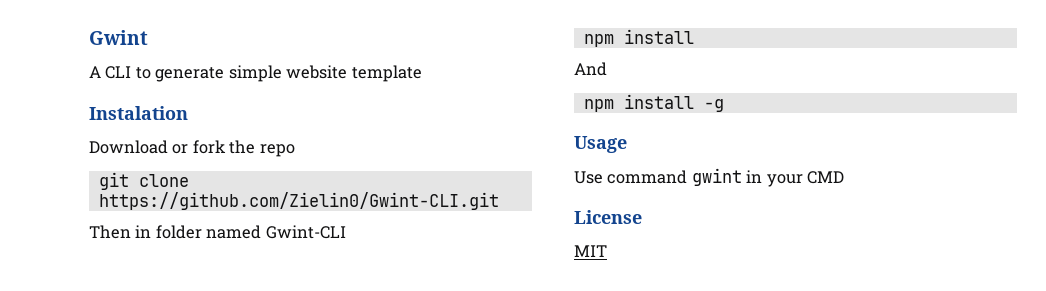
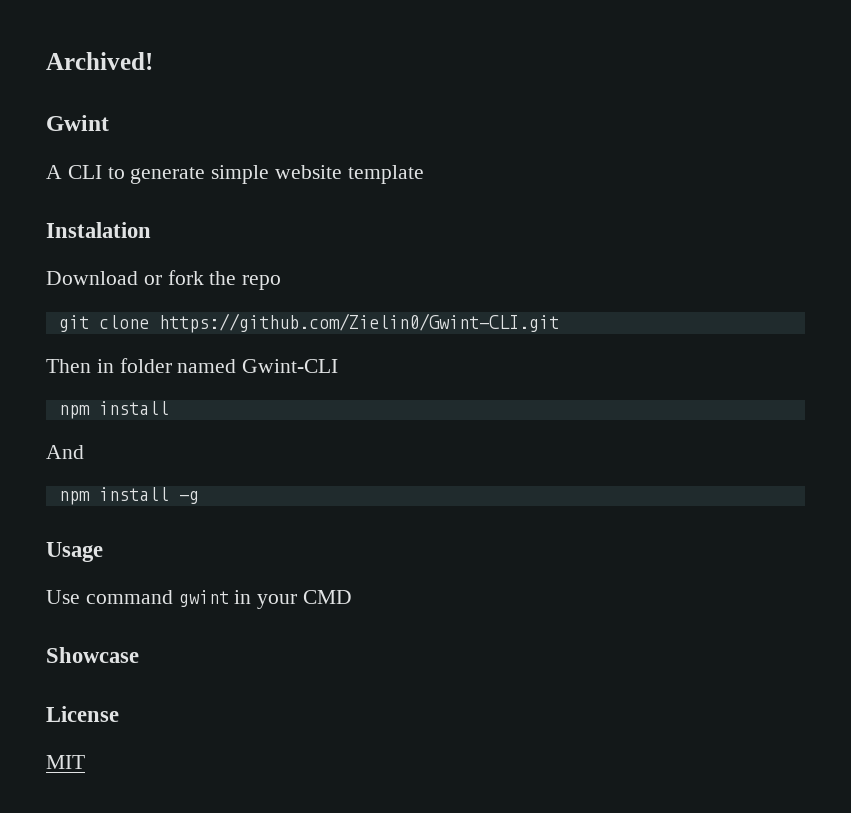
+ Archived!
+ Showcase

